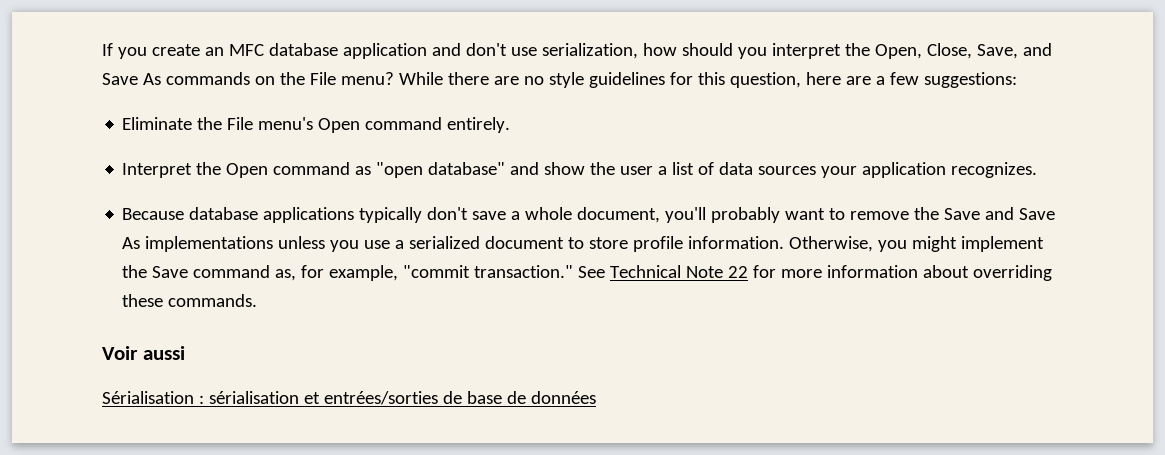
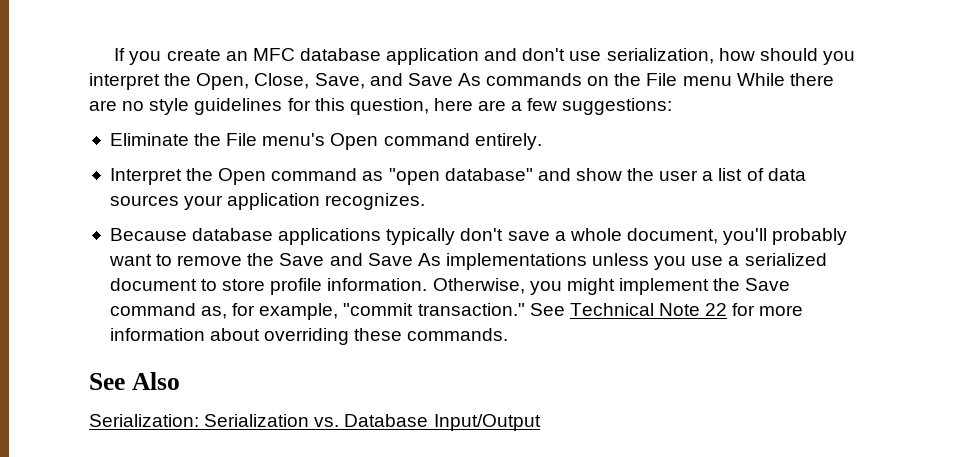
- If you create an MFC database application and don't use serialization, how should you interpret the Open, Close, Save, and Save As commands on the File menu? While there are no style guidelines for this question, here are a few suggestions:
+ If you create an MFC database application and don't use serialization, how should you interpret the Open, Close, Save, and Save As commands on the File menu While there are no style guidelines for this question, here are a few suggestions:
- Voir aussi
- Sérialisation : sérialisation et entrées/sorties de base de données
+ See Also
+ Serialization: Serialization vs. Database Input/Output

